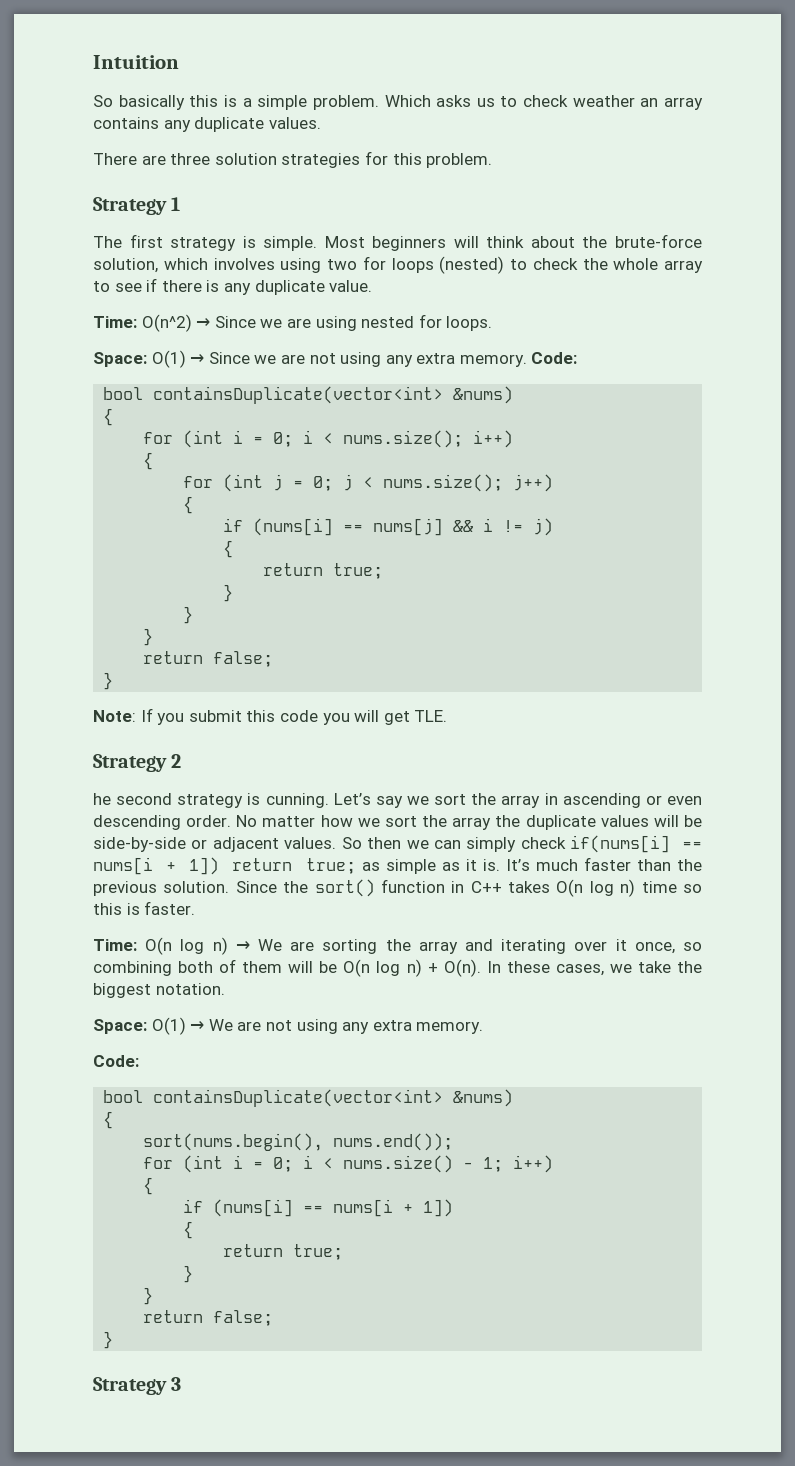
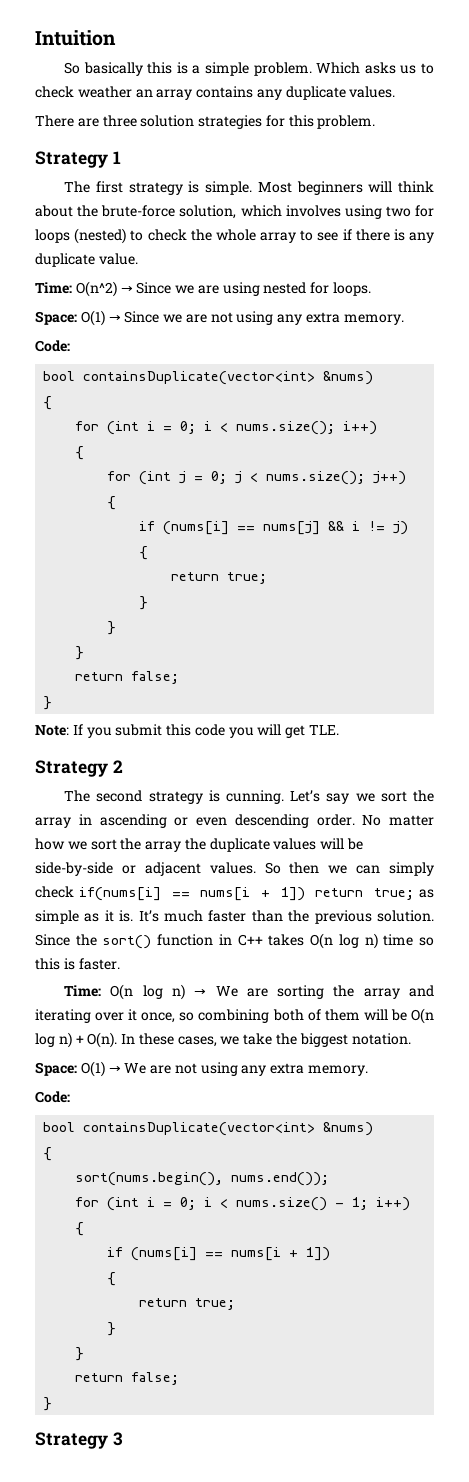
- Space: O(1) → Since we are not using any extra memory. Code:
+ Space: O(1) → Since we are not using any extra memory.
+ Code:
- he second strategy is cunning.
+ The second strategy is cunning.

